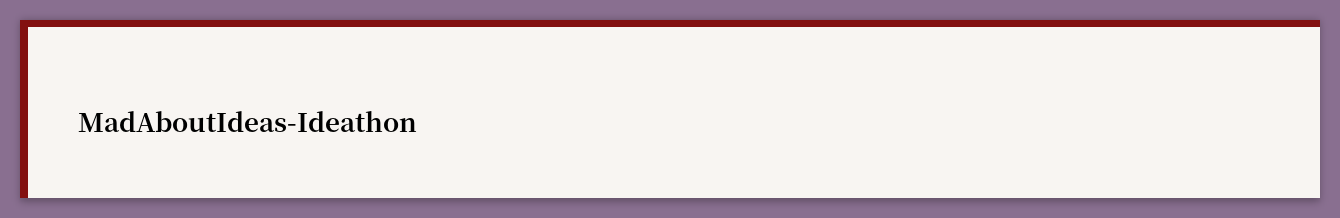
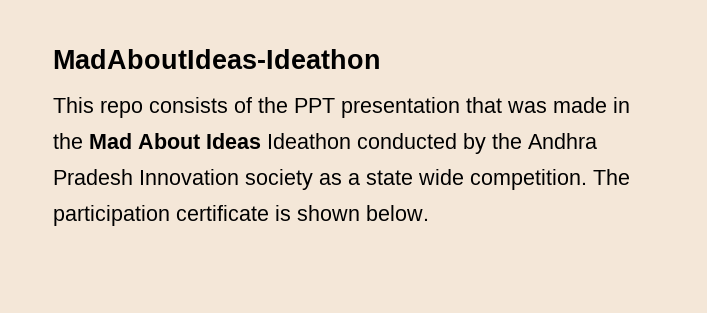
+ This repo consists of the PPT presentation that was made in the Mad About Ideas Ideathon conducted by the Andhra Pradesh Innovation society as a state wide competition. The participation certificate is shown below.

